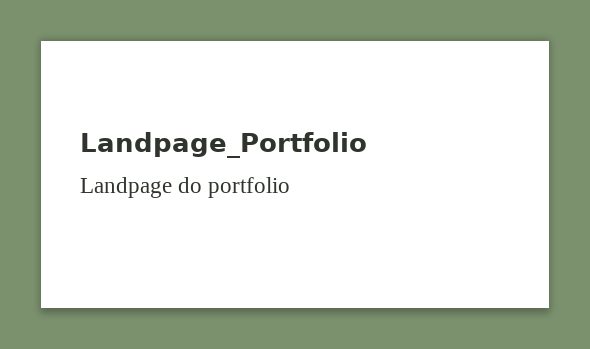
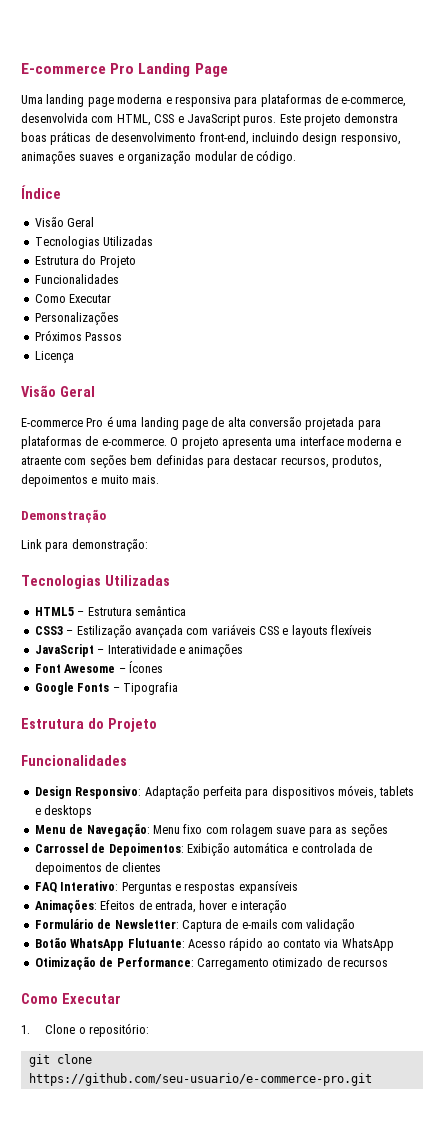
- Landpage_Portfolio
- Landpage do portfolio
+ E-commerce Pro Landing Page
+ Uma landing page moderna e responsiva para plataformas de e-commerce, desenvolvida com HTML, CSS e JavaScript puros. Este projeto demonstra boas práticas de desenvolvimento front-end, incluindo design responsivo, animações suaves e organização modular de código.
+ Índice
+ Visão Geral
+ Tecnologias Utilizadas
+ Estrutura do Projeto
+ Funcionalidades
+ Como Executar
+ Personalizações
+ Próximos Passos
+ Licença
+ Visão Geral
+ E-commerce Pro é uma landing page de alta conversão projetada para plataformas de e-commerce. O projeto apresenta uma interface moderna e atraente com seções bem definidas para destacar recursos, produtos, depoimentos e muito mais.
+ Demonstração
+ Link para demonstração:
+ Tecnologias Utilizadas
+ HTML5 – Estrutura semântica
+ CSS3 – Estilização avançada com variáveis CSS e layouts flexíveis
+ JavaScript – Interatividade e animações
+ Font Awesome – Ícones
+ Google Fonts – Tipografia
+ Estrutura do Projeto
+ Funcionalidades
+ Design Responsivo: Adaptação perfeita para dispositivos móveis, tablets e desktops
+ Menu de Navegação: Menu fixo com rolagem suave para as seções
+ Carrossel de Depoimentos: Exibição automática e controlada de depoimentos de clientes
+ FAQ Interativo: Perguntas e respostas expansíveis
+ Animações: Efeitos de entrada, hover e interação
+ Formulário de Newsletter: Captura de e-mails com validação
+ Botão WhatsApp Flutuante: Acesso rápido ao contato via WhatsApp
+ Otimização de Performance: Carregamento otimizado de recursos
+ Como Executar
+ 1. Clone o repositório:
+ git clone https://github.com/seu-usuario/e-commerce-pro.git

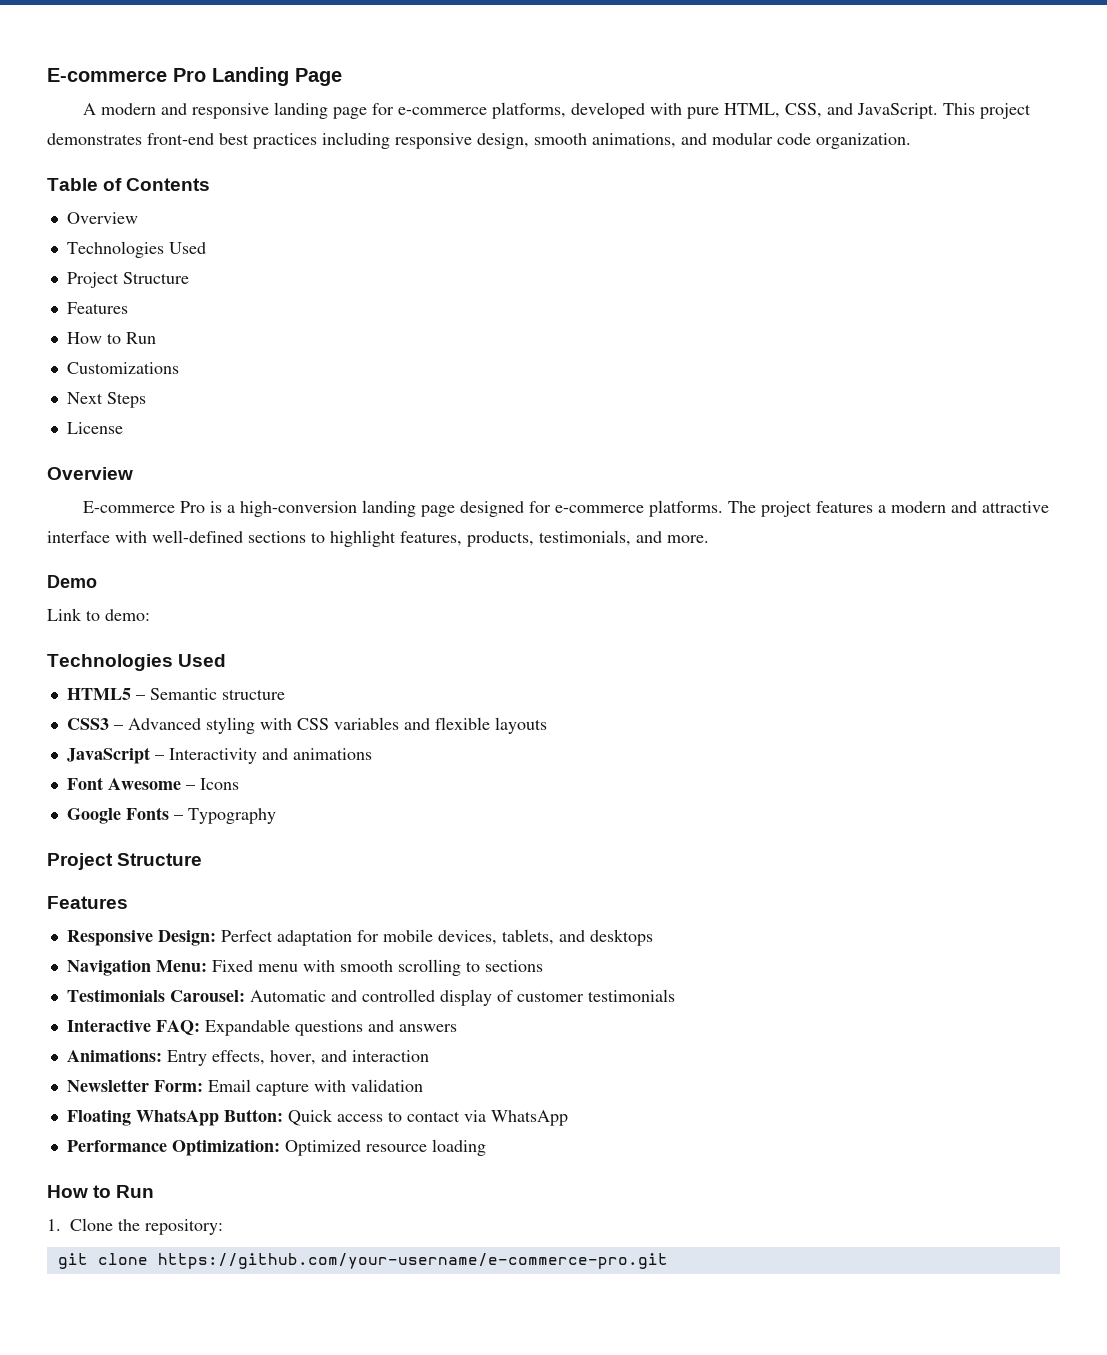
- Uma landing page moderna e responsiva para plataformas de e-commerce, desenvolvida com HTML, CSS e JavaScript puros. Este projeto demonstra boas práticas de desenvolvimento front-end, incluindo design responsivo, animações suaves e organização modular de código.
- Índice
- Visão Geral
- Tecnologias Utilizadas
- Estrutura do Projeto
- Funcionalidades
- Como Executar
- Personalizações
- Próximos Passos
- Licença
- Visão Geral
- E-commerce Pro é uma landing page de alta conversão projetada para plataformas de e-commerce. O projeto apresenta uma interface moderna e atraente com seções bem definidas para destacar recursos, produtos, depoimentos e muito mais.
- Demonstração
- Link para demonstração:
- Tecnologias Utilizadas
+ A modern and responsive landing page for e-commerce platforms, developed with pure HTML, CSS, and JavaScript. This project demonstrates front-end best practices including responsive design, smooth animations, and modular code organization.
+ Table of Contents
+ Overview
+ Technologies Used
+ Project Structure
+ Features
+ How to Run
+ Customizations
+ Next Steps
+ License
+ Overview
+ E-commerce Pro is a high-conversion landing page designed for e-commerce platforms. The project features a modern and attractive interface with well-defined sections to highlight features, products, testimonials, and more.
+ Demo
+ Link to demo:
+ Technologies Used
- HTML5 – Estrutura semântica
+ HTML5 – Semantic structure
- CSS3 – Estilização avançada com variáveis CSS e layouts flexíveis
+ CSS3 – Advanced styling with CSS variables and flexible layouts
- JavaScript – Interatividade e animações
+ JavaScript – Interactivity and animations
- Font Awesome – Ícones
+ Font Awesome – Icons
- Google Fonts – Tipografia
- Estrutura do Projeto
- Funcionalidades
- Design Responsivo: Adaptação perfeita para dispositivos móveis, tablets e desktops
- Menu de Navegação: Menu fixo com rolagem suave para as seções
- Carrossel de Depoimentos: Exibição automática e controlada de depoimentos de clientes
- FAQ Interativo: Perguntas e respostas expansíveis
- Animações: Efeitos de entrada, hover e interação
- Formulário de Newsletter: Captura de e-mails com validação
- Botão WhatsApp Flutuante: Acesso rápido ao contato via WhatsApp
- Otimização de Performance: Carregamento otimizado de recursos
- Como Executar
+ Google Fonts – Typography
+ Project Structure
+ Features
+ Responsive Design: Perfect adaptation for mobile devices, tablets, and desktops
+ Navigation Menu: Fixed menu with smooth scrolling to sections
+ Testimonials Carousel: Automatic and controlled display of customer testimonials
+ Interactive FAQ: Expandable questions and answers
+ Animations: Entry effects, hover, and interaction
+ Newsletter Form: Email capture with validation
+ Floating WhatsApp Button: Quick access to contact via WhatsApp
+ Performance Optimization: Optimized resource loading
+ How to Run
- 1. Clone o repositório:
+ 1. Clone the repository:
- git clone https://github.com/seu-usuario/e-commerce-pro.git
+ git clone https://github.com/your-username/e-commerce-pro.git

